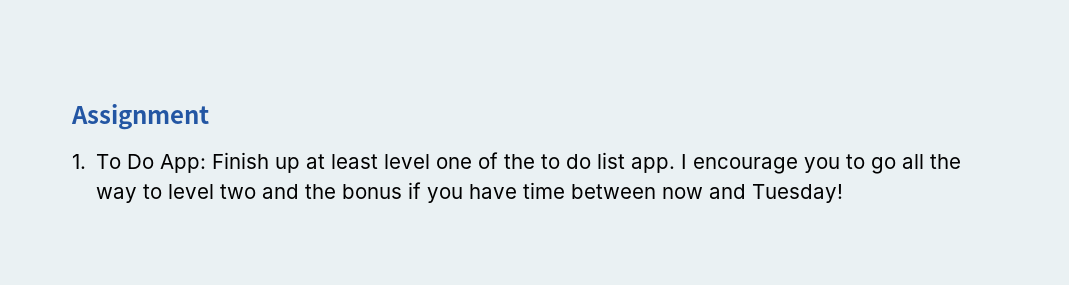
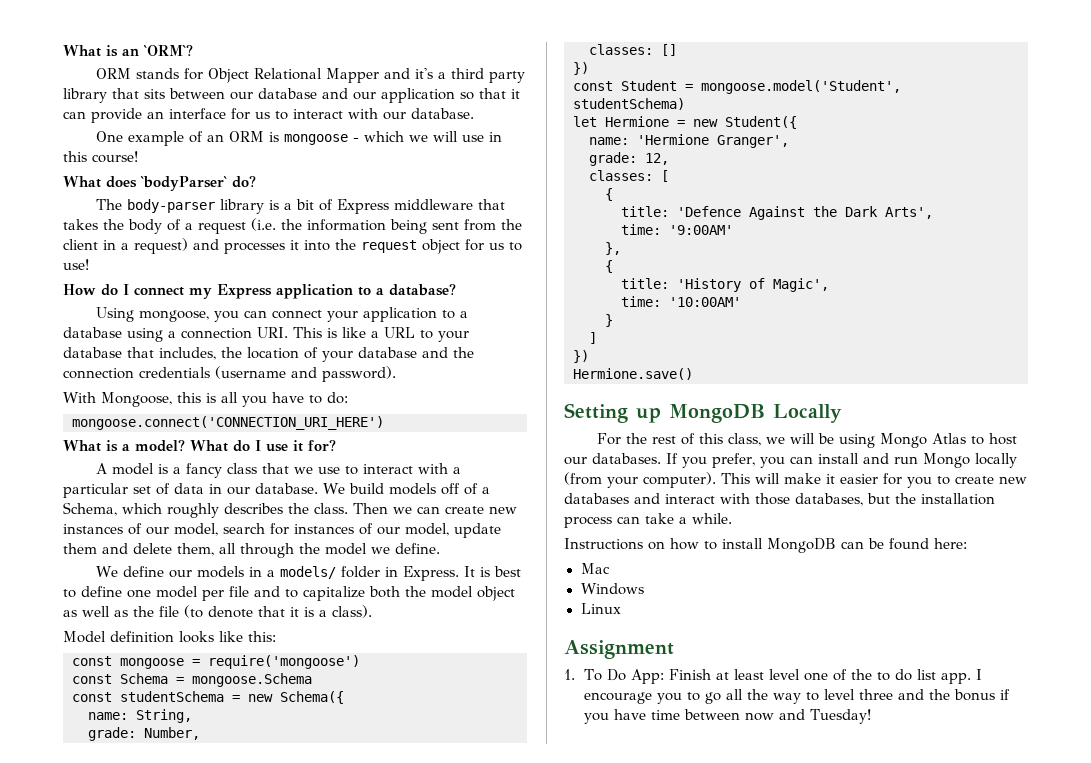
+ What is an `ORM`?
+ ORM stands for Object Relational Mapper and it's a third party library that sits between our database and our application so that it can provide an interface for us to interact with our database.
+ One example of an ORM is mongoose - which we will use in this course!
+ What does `bodyParser` do?
+ The body-parser library is a bit of Express middleware that takes the body of a request (i.e. the information being sent from the client in a request) and processes it into the request object for us to use!
+ How do I connect my Express application to a database?
+ Using mongoose, you can connect your application to a database using a connection URI. This is like a URL to your database that includes, the location of your database and the connection credentials (username and password).
+ With Mongoose, this is all you have to do:
+ mongoose.connect('CONNECTION_URI_HERE')
+ What is a model? What do I use it for?
+ A model is a fancy class that we use to interact with a particular set of data in our database. We build models off of a Schema, which roughly describes the class. Then we can create new instances of our model, search for instances of our model, update them and delete them, all through the model we define.
+ We define our models in a models/ folder in Express. It is best to define one model per file and to capitalize both the model object as well as the file (to denote that it is a class).
+ Model definition looks like this:
+ const mongoose = require('mongoose')
+ const Schema = mongoose.Schema
+ const studentSchema = new Schema({
+ name: String,
+ grade: Number,
+ classes: []
+ })
+ const Student = mongoose.model('Student', studentSchema)
+ let Hermione = new Student({
+ name: 'Hermione Granger',
+ grade: 12,
+ classes: [
+ {
+ title: 'Defence Against the Dark Arts',
+ time: '9:00AM'
+ },
+ {
+ title: 'History of Magic',
+ time: '10:00AM'
+ }
+ ]
+ })
+ Hermione.save()
+ Setting up MongoDB Locally
+ For the rest of this class, we will be using Mongo Atlas to host our databases. If you prefer, you can install and run Mongo locally (from your computer). This will make it easier for you to create new databases and interact with those databases, but the installation process can take a while.
+ Instructions on how to install MongoDB can be found here:
+ Mac
+ Windows
+ Linux
- 1. To Do App: Finish up at least level one of the to do list app.
+ 1. To Do App: Finish at least level one of the to do list app.
- I encourage you to go all the way to level two and the bonus if you have time between now and Tuesday!
+ I encourage you to go all the way to level three and the bonus if you have time between now and Tuesday!

